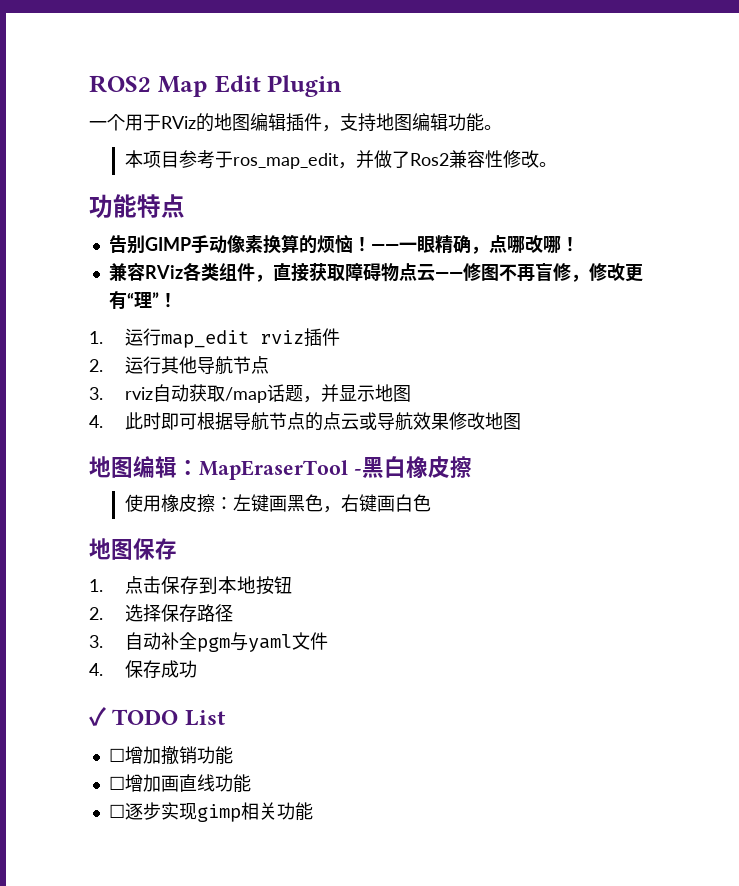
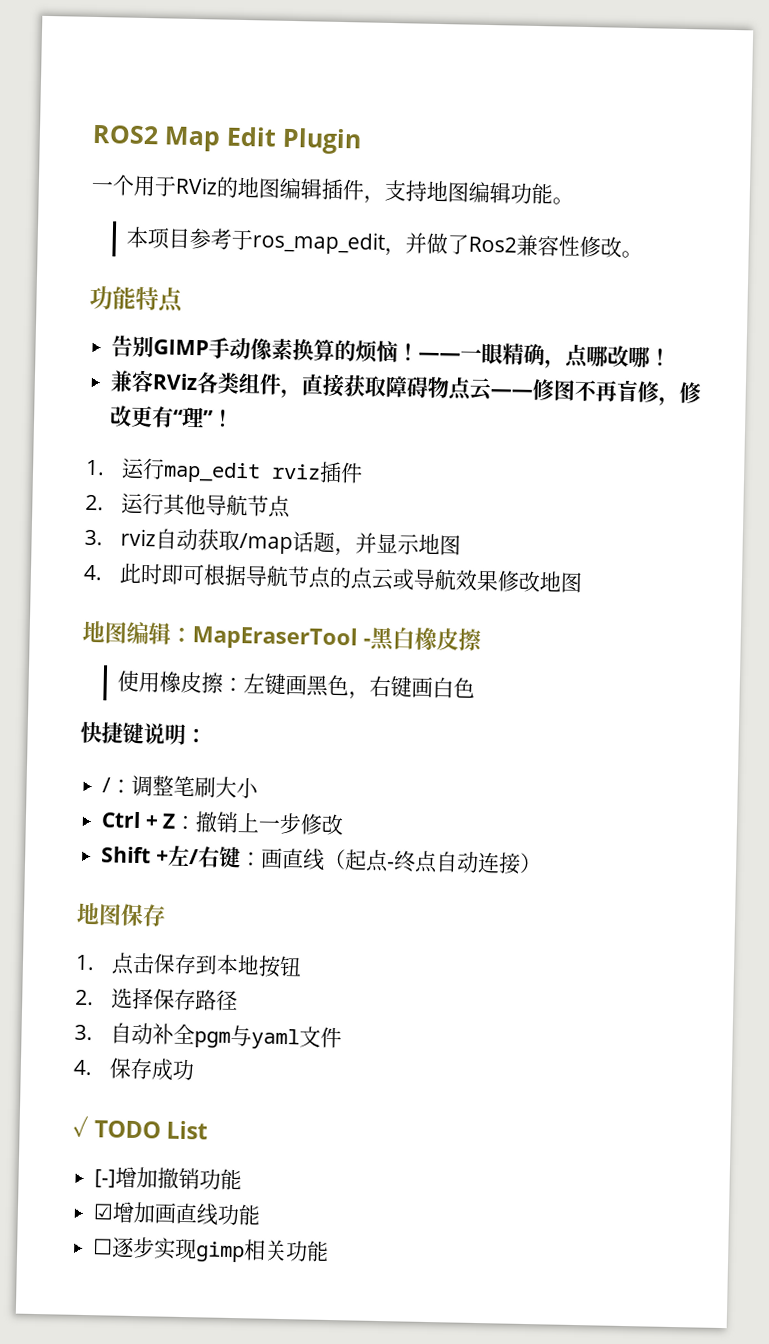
+ 快捷键说明：
+ /：调整笔刷大小
+ Ctrl + Z：撤销上一步修改
+ Shift +左/右键：画直线（起点-终点自动连接）
- ☐增加撤销功能
+ [-]增加撤销功能
- ☐增加画直线功能
+ ☑增加画直线功能

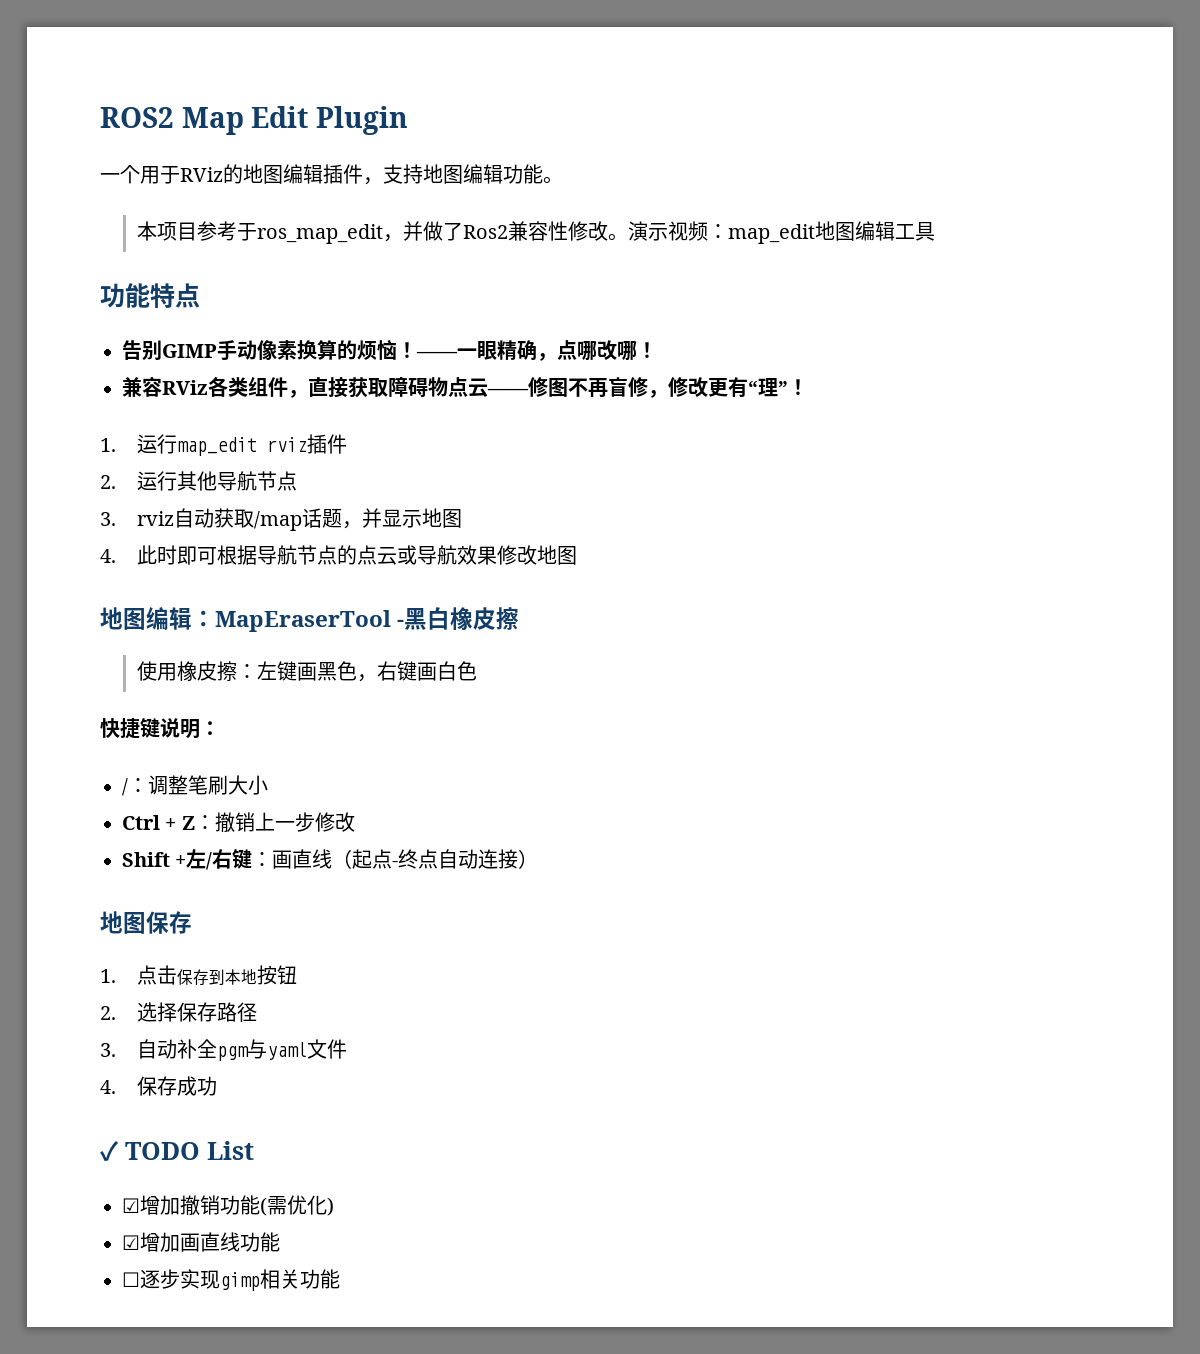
+ 演示视频：map_edit地图编辑工具
- [-]增加撤销功能
+ ☑增加撤销功能(需优化)

